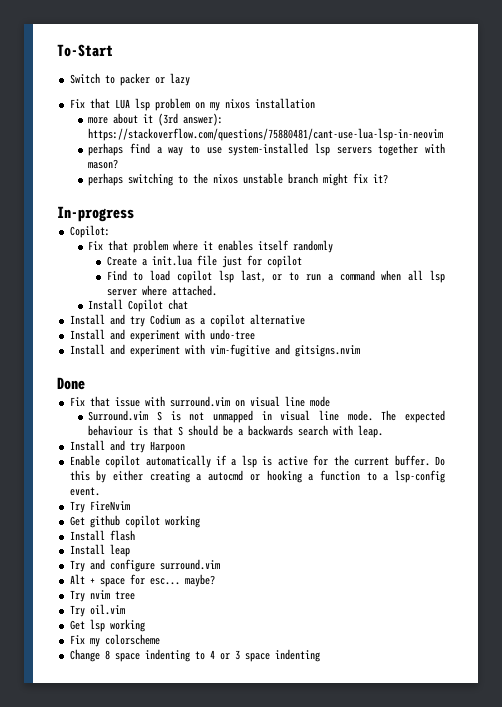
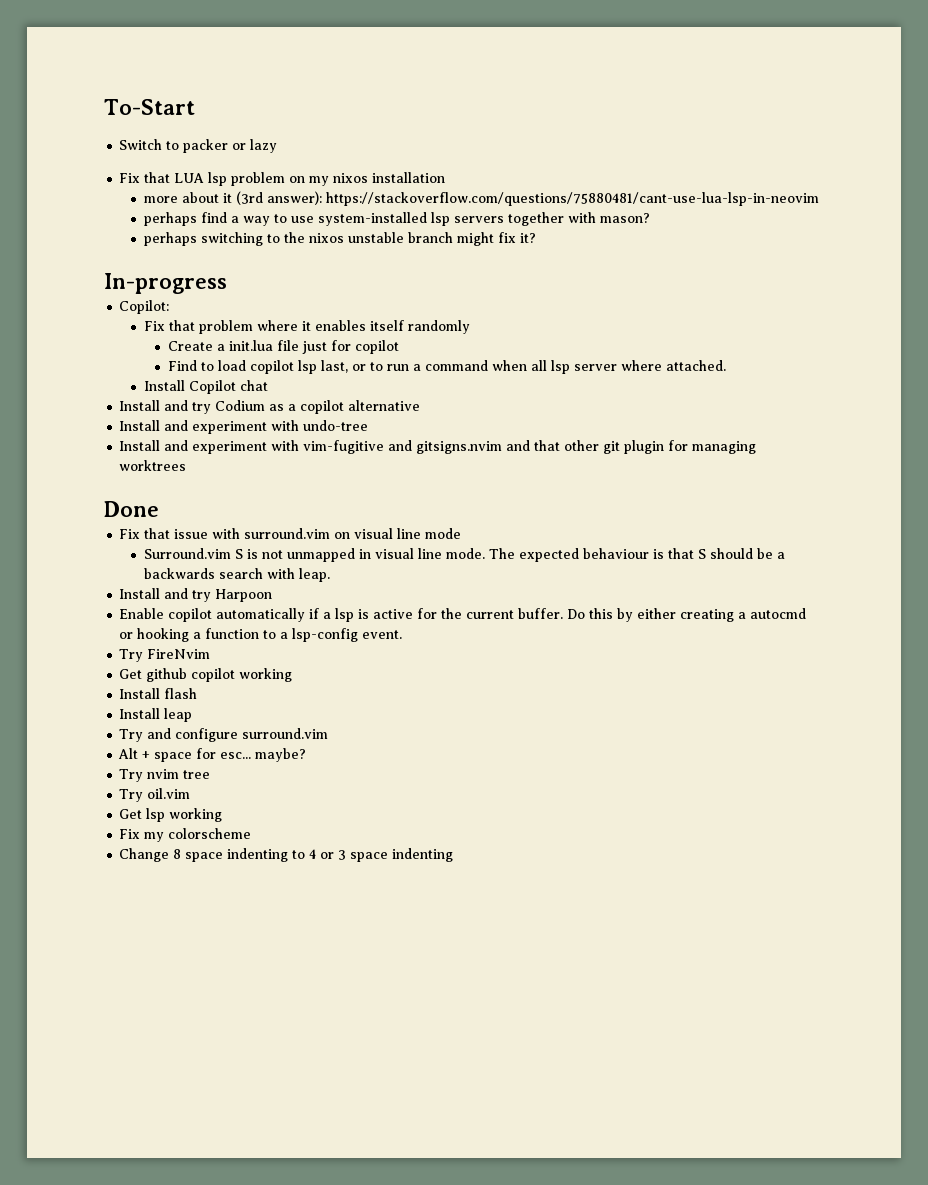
- Install and experiment with vim-fugitive and gitsigns.nvim
+ Install and experiment with vim-fugitive and gitsigns.nvim and that other git plugin for managing worktrees

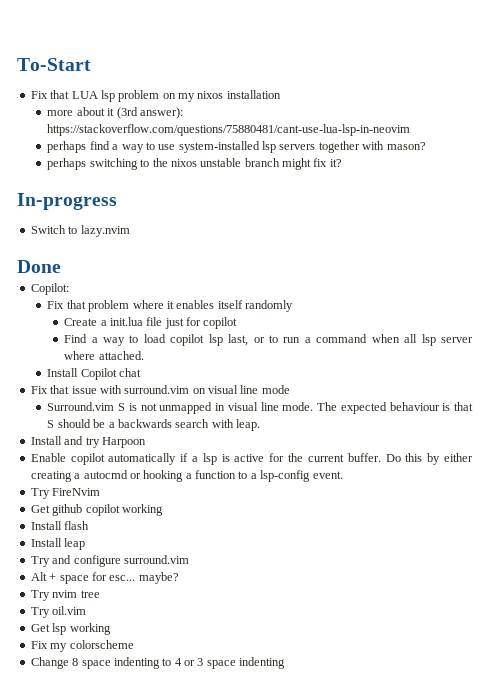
- Switch to packer or lazy
+ Switch to lazy.nvim
+ Done
- Find to load copilot lsp last, or to run a command when all lsp server where attached.
+ Find a way to load copilot lsp last, or to run a command when all lsp server where attached.
- Install and try Codium as a copilot alternative
- Install and experiment with undo-tree
- Install and experiment with vim-fugitive and gitsigns.nvim and that other git plugin for managing worktrees
- Done

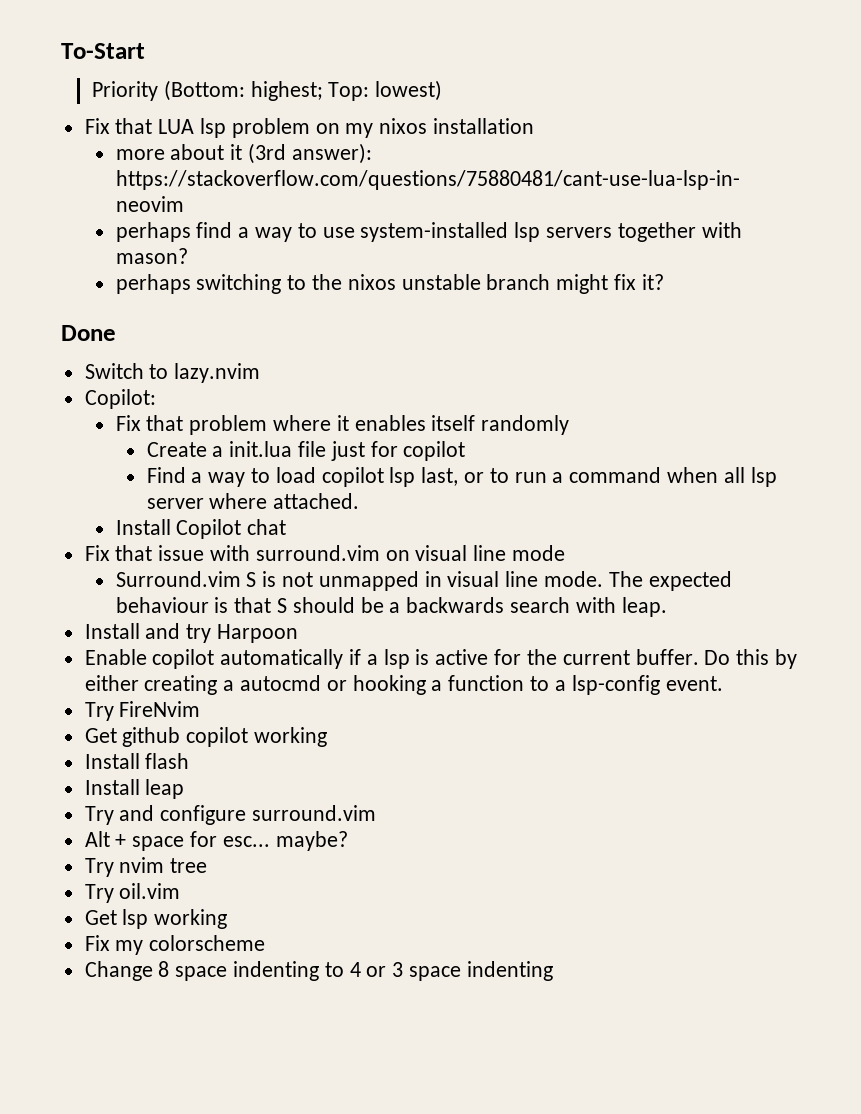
+ Priority (Bottom: highest; Top: lowest)
- In-progress
+ Done
- Done

